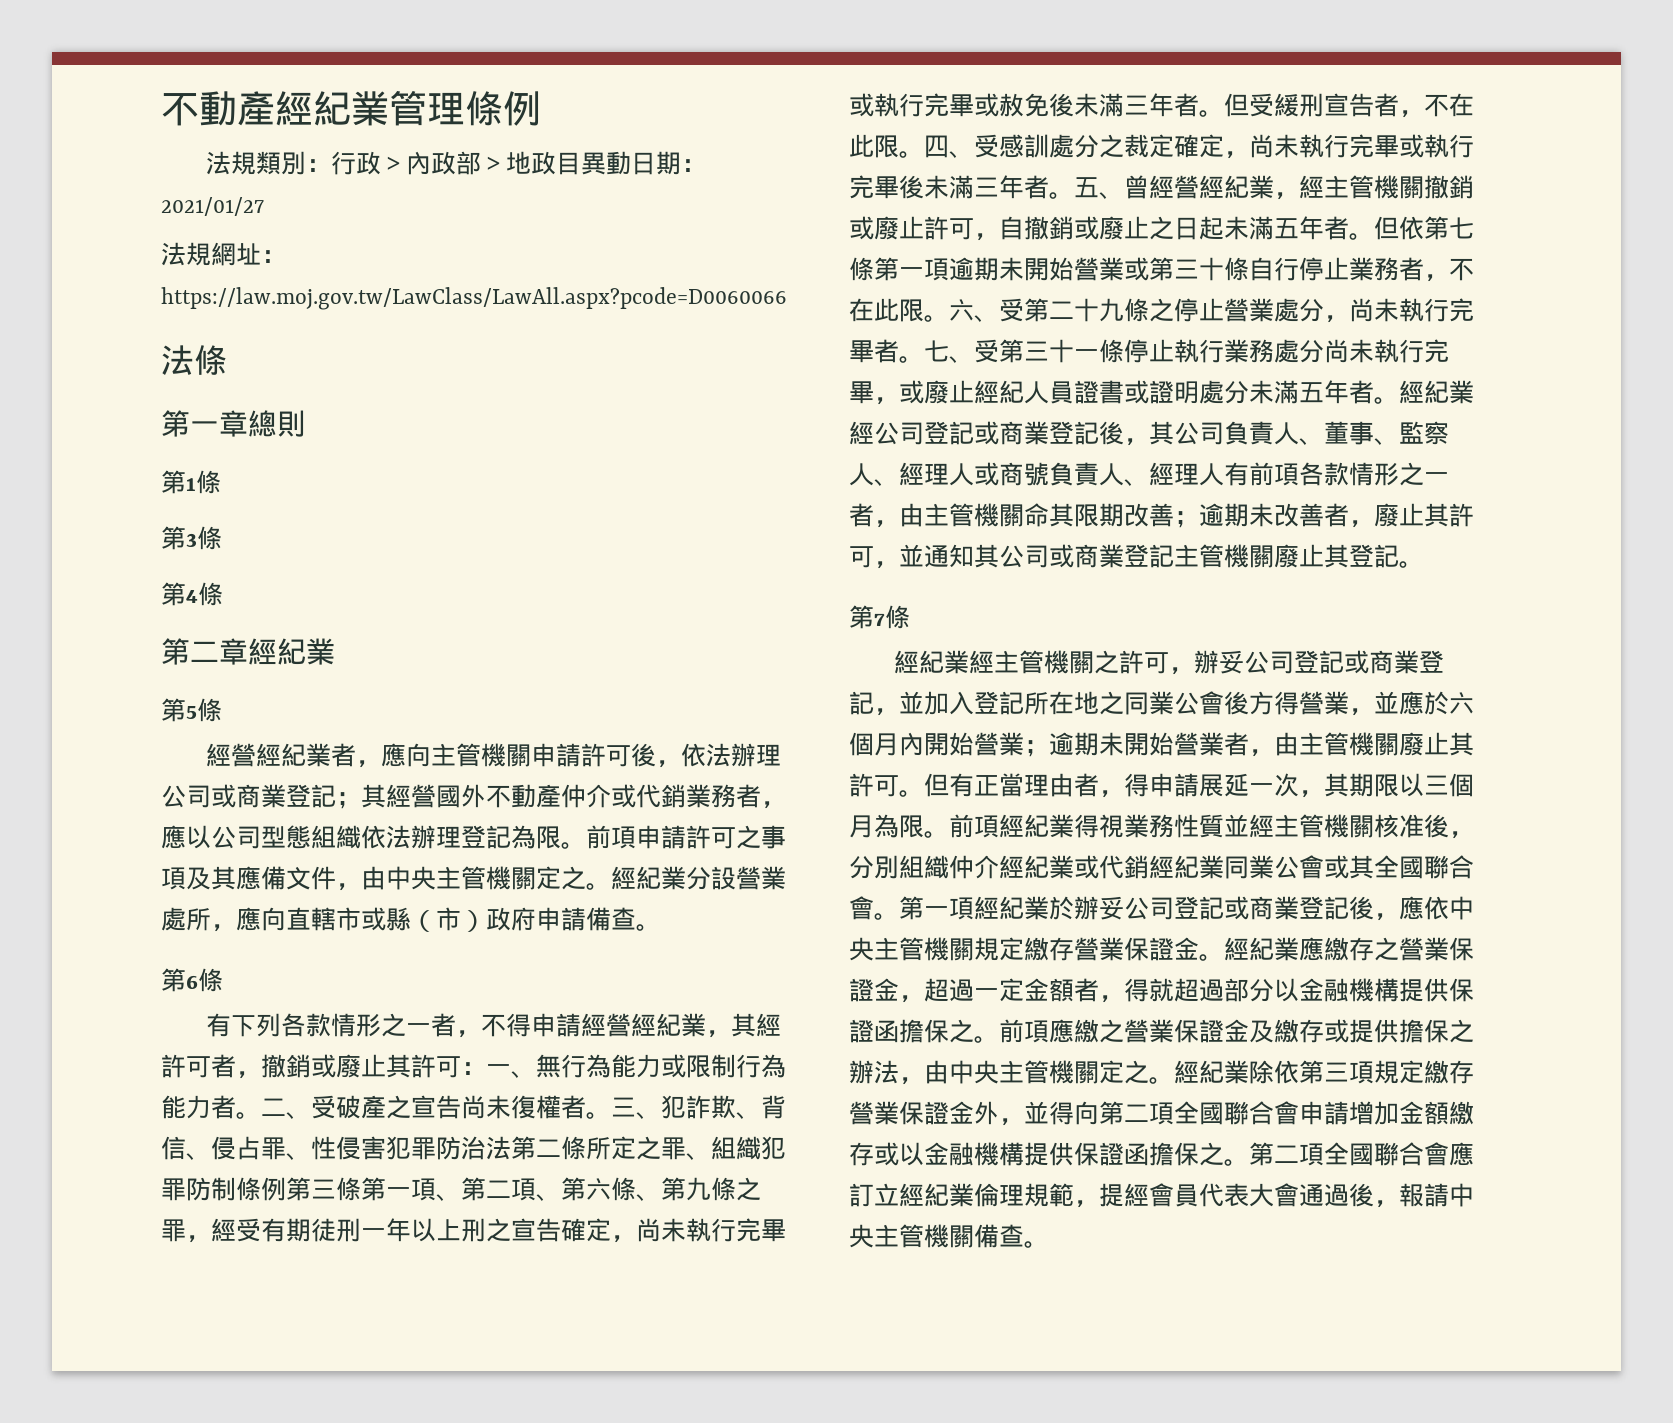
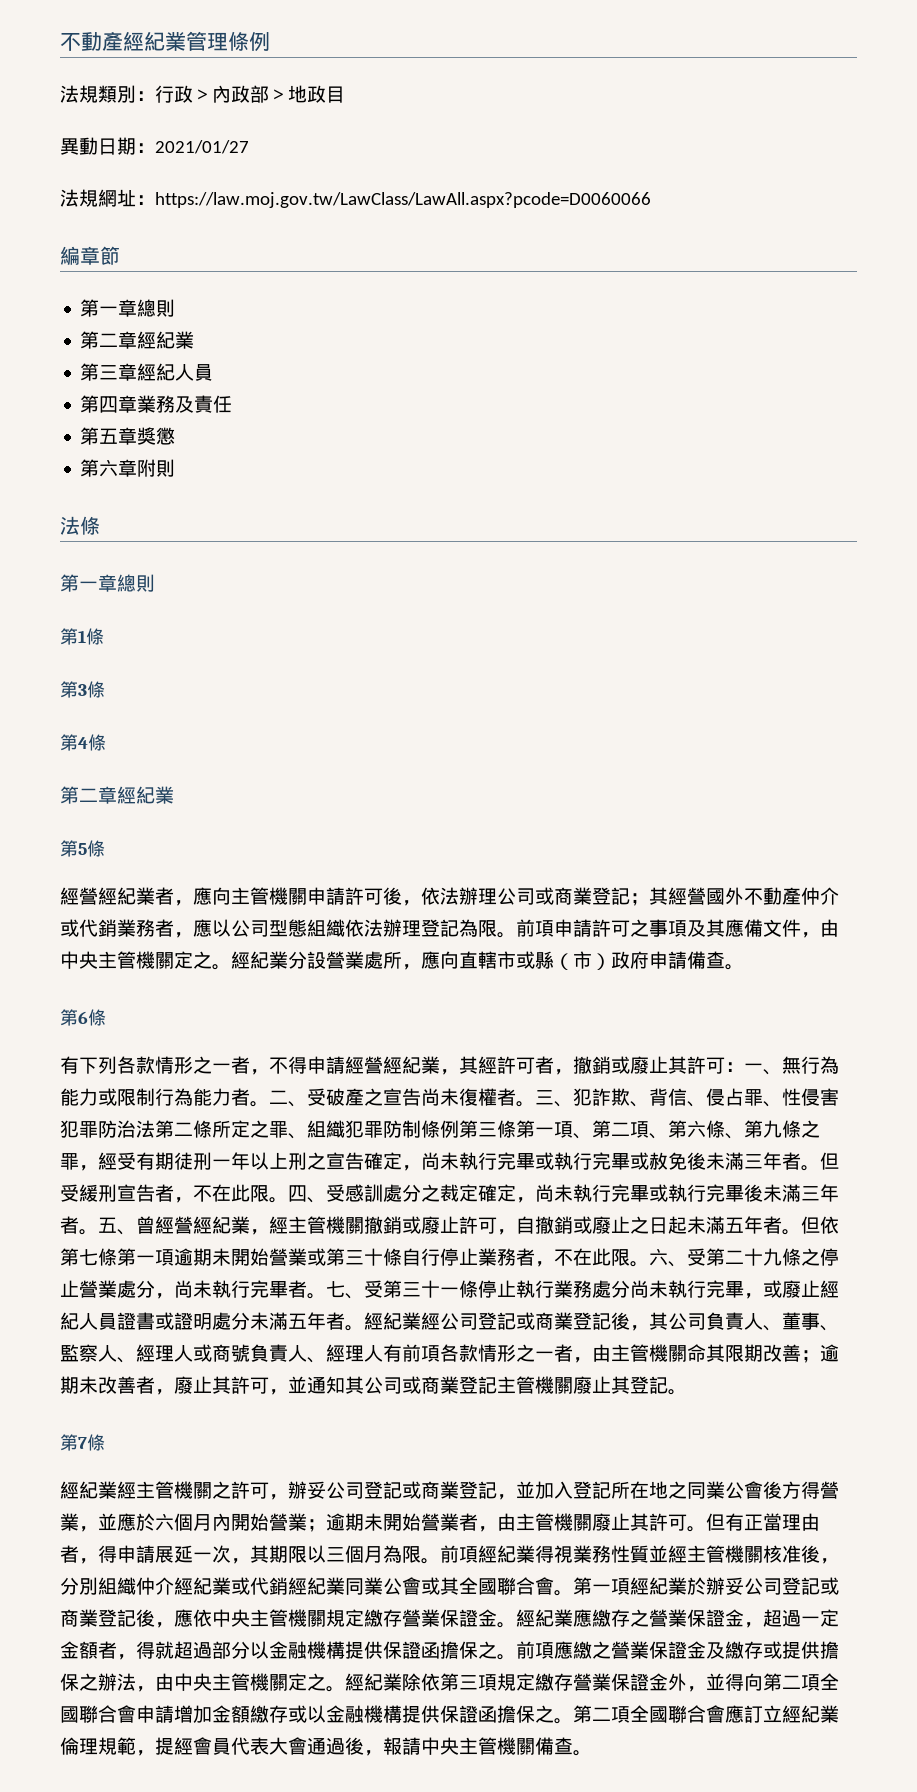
- 法規類別：行政＞內政部＞地政目異動日期：2021/01/27
+ 法規類別：行政＞內政部＞地政目
+ 異動日期：2021/01/27
+ 編章節
+ 第一章總則
+ 第二章經紀業
+ 第三章經紀人員
+ 第四章業務及責任
+ 第五章獎懲
+ 第六章附則

